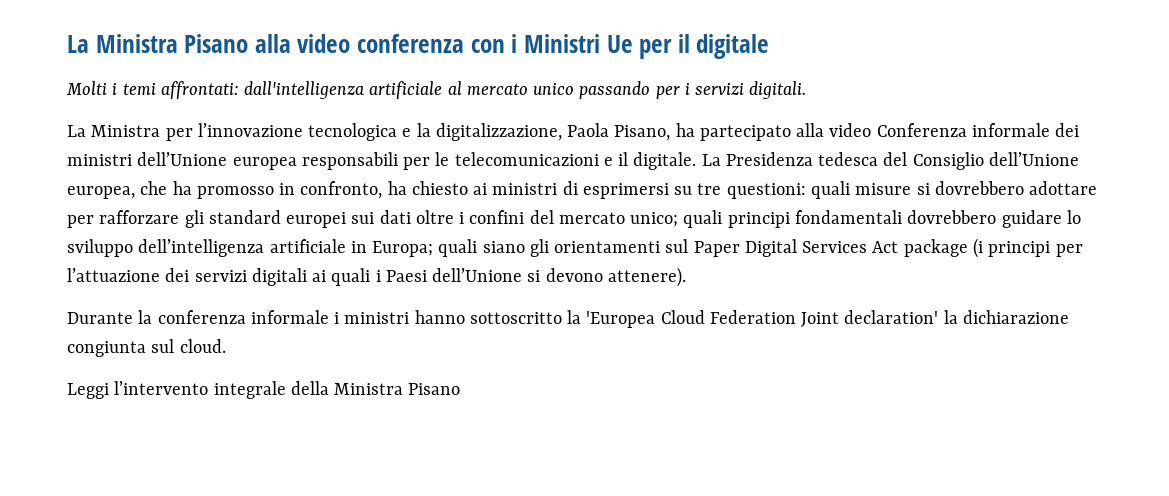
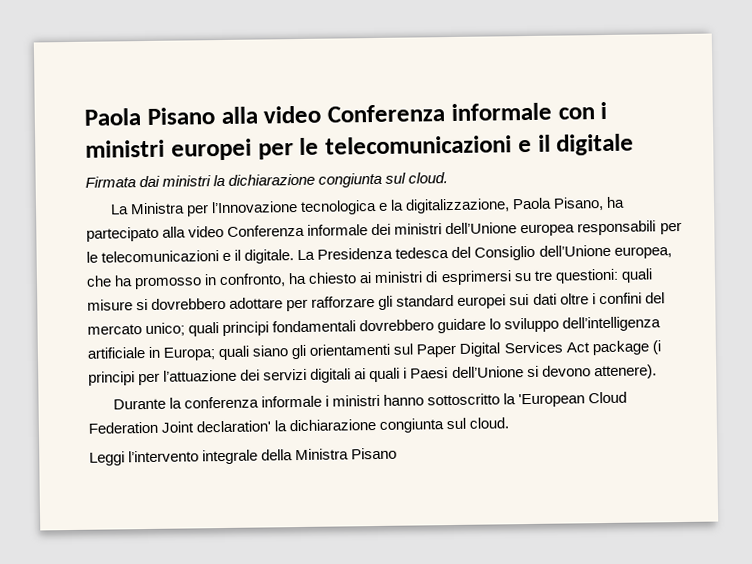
- La Ministra Pisano alla video conferenza con i Ministri Ue per il digitale
- Molti i temi affrontati: dall'intelligenza artificiale al mercato unico passando per i servizi digitali.
+ Paola Pisano alla video Conferenza informale con i ministri europei per le telecomunicazioni e il digitale
+ Firmata dai ministri la dichiarazione congiunta sul cloud.
- La Ministra per l’innovazione tecnologica e la digitalizzazione, Paola Pisano, ha partecipato alla video Conferenza informale dei ministri dell’Unione europea responsabili per le telecomunicazioni e il digitale.
+ La Ministra per l’Innovazione tecnologica e la digitalizzazione, Paola Pisano, ha partecipato alla video Conferenza informale dei ministri dell’Unione europea responsabili per le telecomunicazioni e il digitale.
- Durante la conferenza informale i ministri hanno sottoscritto la 'Europea Cloud Federation Joint declaration' la dichiarazione congiunta sul cloud.
+ Durante la conferenza informale i ministri hanno sottoscritto la 'European Cloud Federation Joint declaration' la dichiarazione congiunta sul cloud.

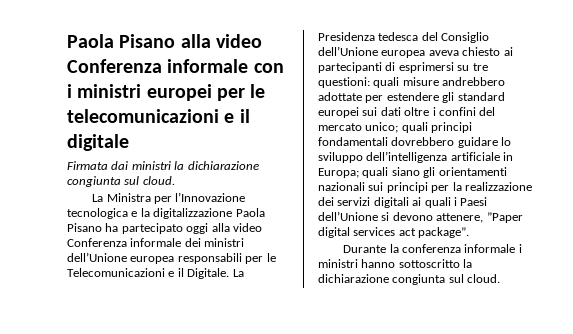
- La Ministra per l’Innovazione tecnologica e la digitalizzazione, Paola Pisano, ha partecipato alla video Conferenza informale dei ministri dell’Unione europea responsabili per le telecomunicazioni e il digitale.
+ La Ministra per l’Innovazione tecnologica e la digitalizzazione Paola Pisano ha partecipato oggi alla video Conferenza informale dei ministri dell’Unione europea responsabili per le Telecomunicazioni e il Digitale.
- La Presidenza tedesca del Consiglio dell’Unione europea, che ha promosso in confronto, ha chiesto ai ministri di esprimersi su tre questioni: quali misure si dovrebbero adottare per rafforzare gli standard europei sui dati oltre i confini del mercato unico; quali principi fondamentali dovrebbero guidare lo sviluppo dell’intelligenza artificiale in Europa; quali siano gli orientamenti sul Paper Digital Services Act package (i principi per l’attuazione dei servizi digitali ai quali i Paesi dell’Unione si devono attenere).
+ La Presidenza tedesca del Consiglio dell’Unione europea aveva chiesto ai partecipanti di esprimersi su tre questioni: quali misure andrebbero adottate per estendere gli standard europei sui dati oltre i confini del mercato unico; quali principi fondamentali dovrebbero guidare lo sviluppo dell’intelligenza artificiale in Europa; quali siano gli orientamenti nazionali sui principi per la realizzazione dei servizi digitali ai quali i Paesi dell’Unione si devono attenere, ”Paper digital services act package”.
- Durante la conferenza informale i ministri hanno sottoscritto la 'European Cloud Federation Joint declaration' la dichiarazione congiunta sul cloud.
- Leggi l’intervento integrale della Ministra Pisano
+ Durante la conferenza informale i ministri hanno sottoscritto la dichiarazione congiunta sul cloud.

